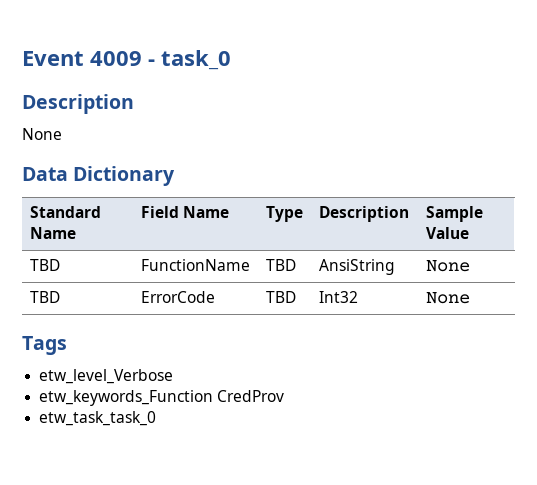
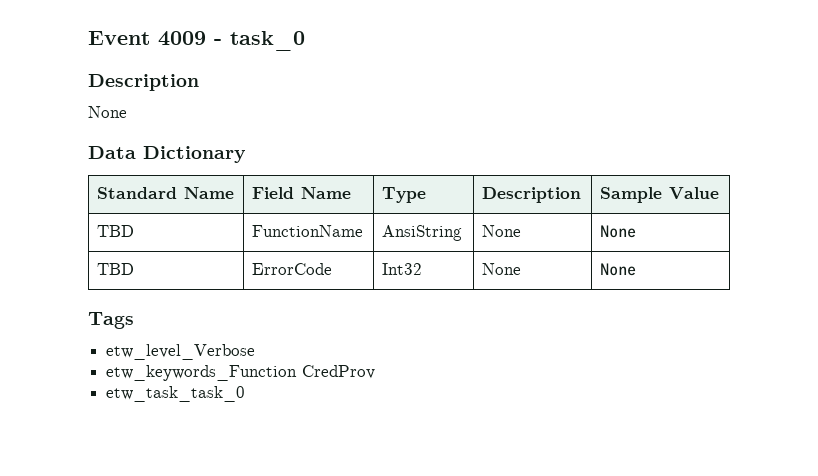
- TBD | FunctionName | TBD | AnsiString | None
+ TBD | FunctionName | AnsiString | None | None
- TBD | ErrorCode | TBD | Int32 | None
+ TBD | ErrorCode | Int32 | None | None

